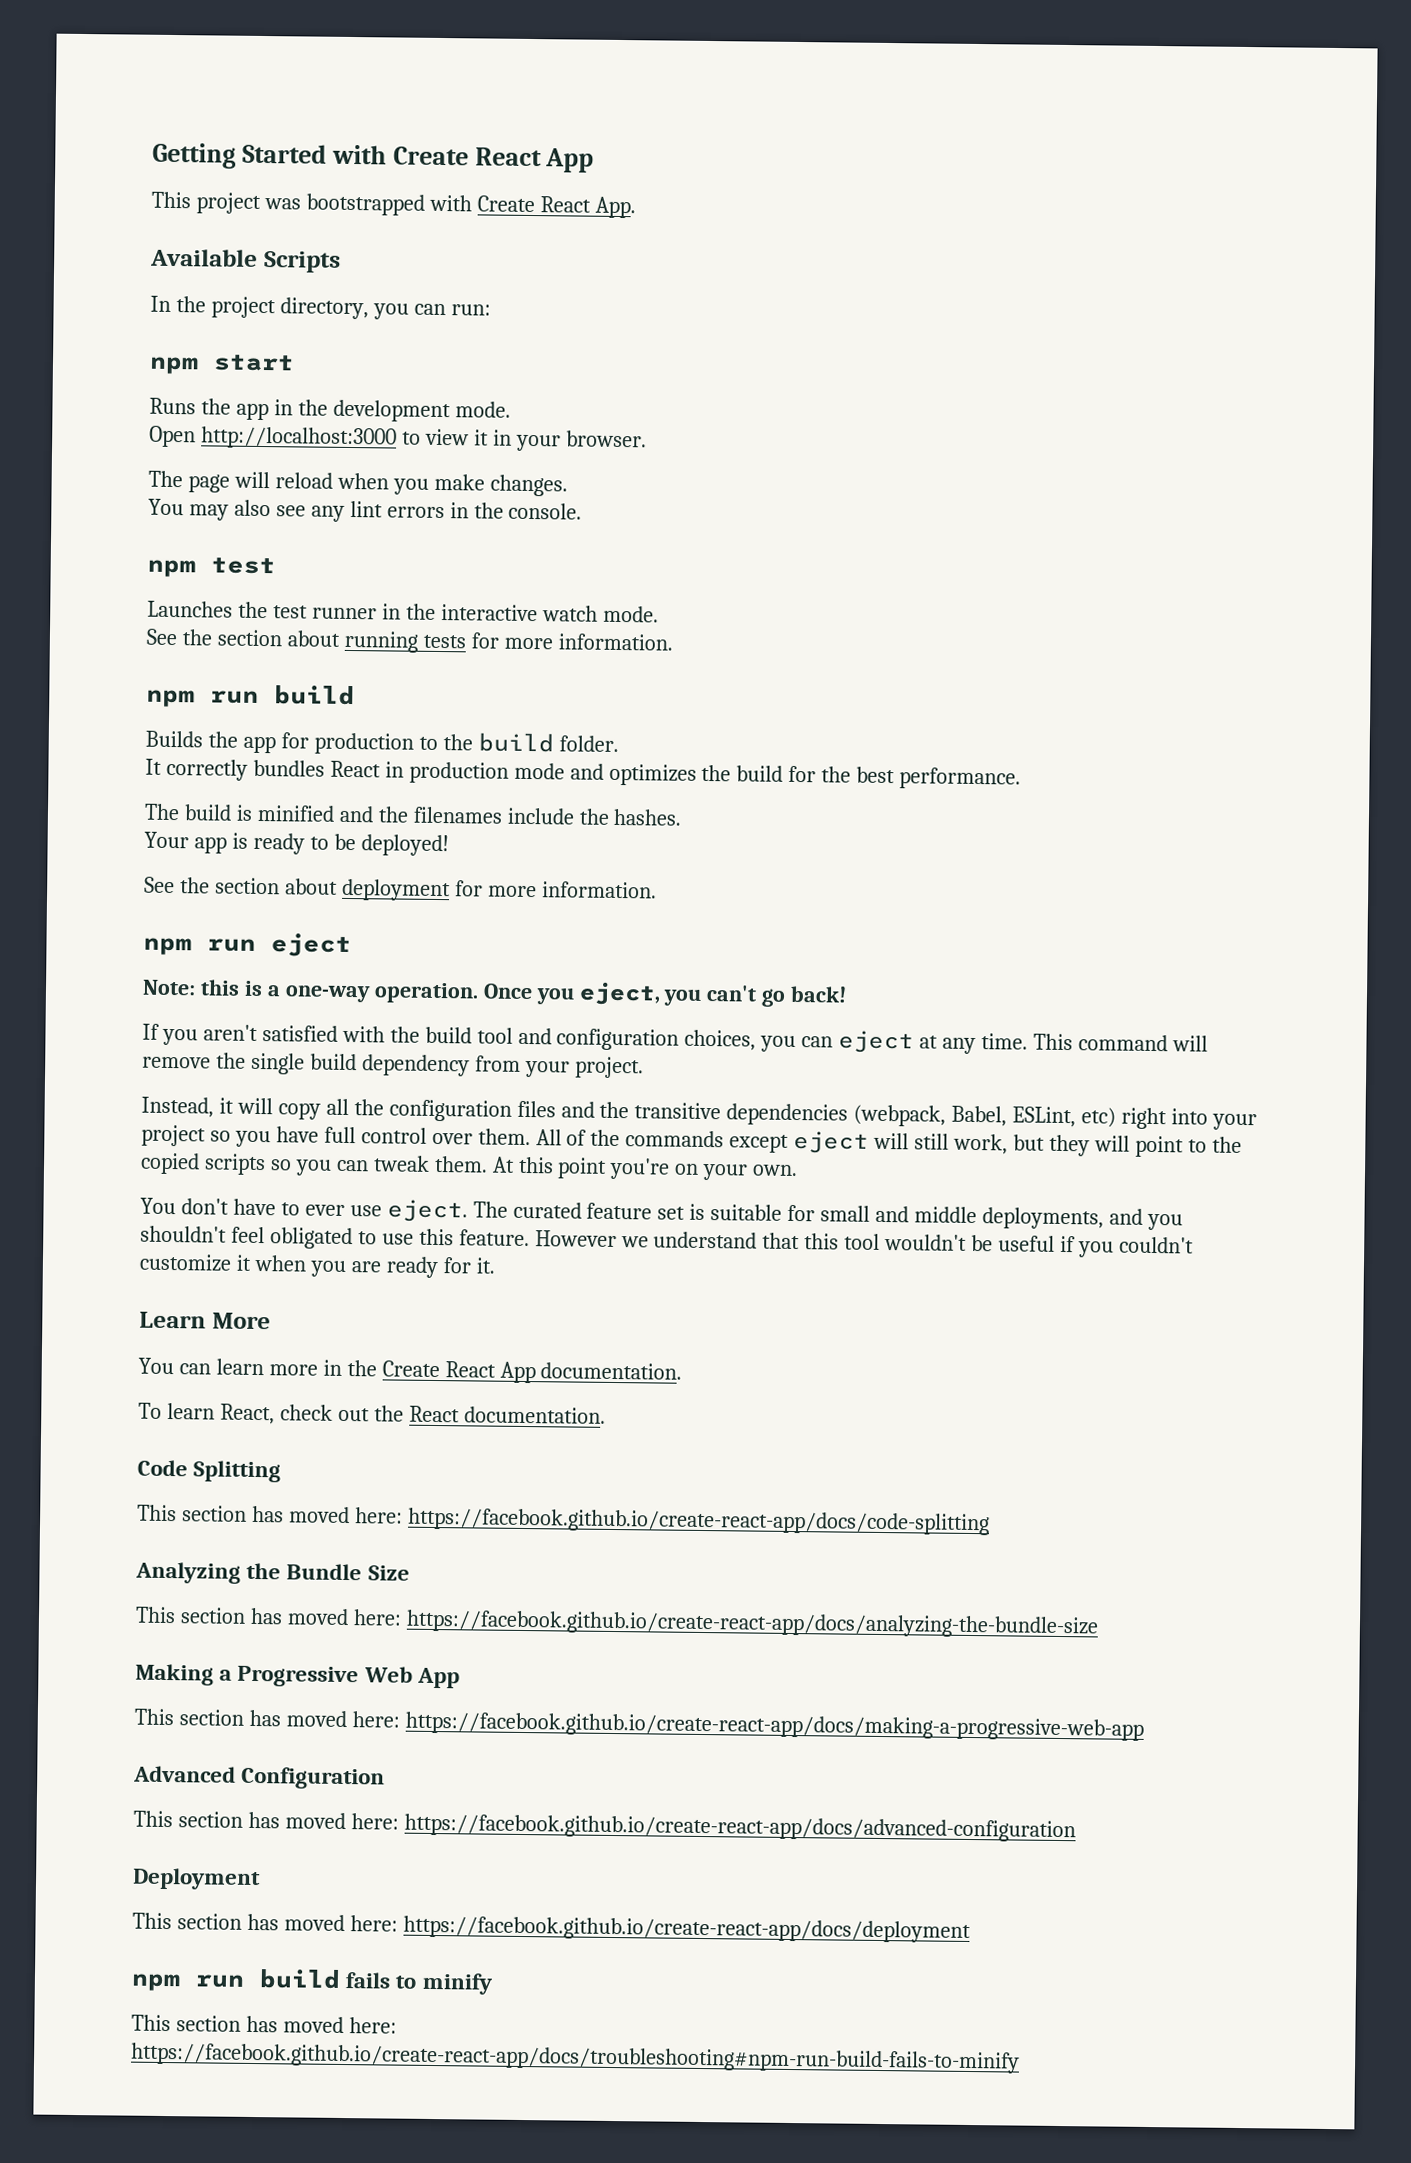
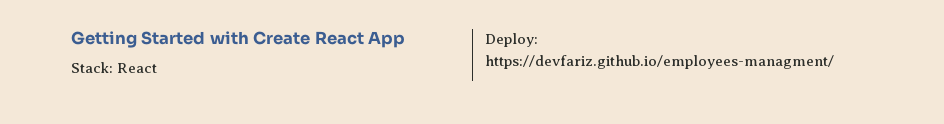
- This project was bootstrapped with Create React App.
- Available Scripts
- In the project directory, you can run:
- npm start
- Runs the app in the development mode.
- Open http://localhost:3000 to view it in your browser.
- The page will reload when you make changes.
- You may also see any lint errors in the console.
- npm test
- Launches the test runner in the interactive watch mode.
- See the section about running tests for more information.
- npm run build
- Builds the app for production to the build folder.
- It correctly bundles React in production mode and optimizes the build for the best performance.
- The build is minified and the filenames include the hashes.
- Your app is ready to be deployed!
- See the section about deployment for more information.
- npm run eject
- Note: this is a one-way operation. Once you eject, you can't go back!
- If you aren't satisfied with the build tool and configuration choices, you can eject at any time. This command will remove the single build dependency from your project.
- Instead, it will copy all the configuration files and the transitive dependencies (webpack, Babel, ESLint, etc) right into your project so you have full control over them. All of the commands except eject will still work, but they will point to the copied scripts so you can tweak them. At this point you're on your own.
- You don't have to ever use eject. The curated feature set is suitable for small and middle deployments, and you shouldn't feel obligated to use this feature. However we understand that this tool wouldn't be useful if you couldn't customize it when you are ready for it.
- Learn More
- You can learn more in the Create React App documentation.
- To learn React, check out the React documentation.
- Code Splitting
- This section has moved here: https://facebook.github.io/create-react-app/docs/code-splitting
- Analyzing the Bundle Size
- This section has moved here: https://facebook.github.io/create-react-app/docs/analyzing-the-bundle-size
- Making a Progressive Web App
- This section has moved here: https://facebook.github.io/create-react-app/docs/making-a-progressive-web-app
- Advanced Configuration
- This section has moved here: https://facebook.github.io/create-react-app/docs/advanced-configuration
- Deployment
- This section has moved here: https://facebook.github.io/create-react-app/docs/deployment
- npm run build fails to minify
- This section has moved here: https://facebook.github.io/create-react-app/docs/troubleshooting#npm-run-build-fails-to-minify
+ Stack: React
+ Deploy: https://devfariz.github.io/employees-managment/

